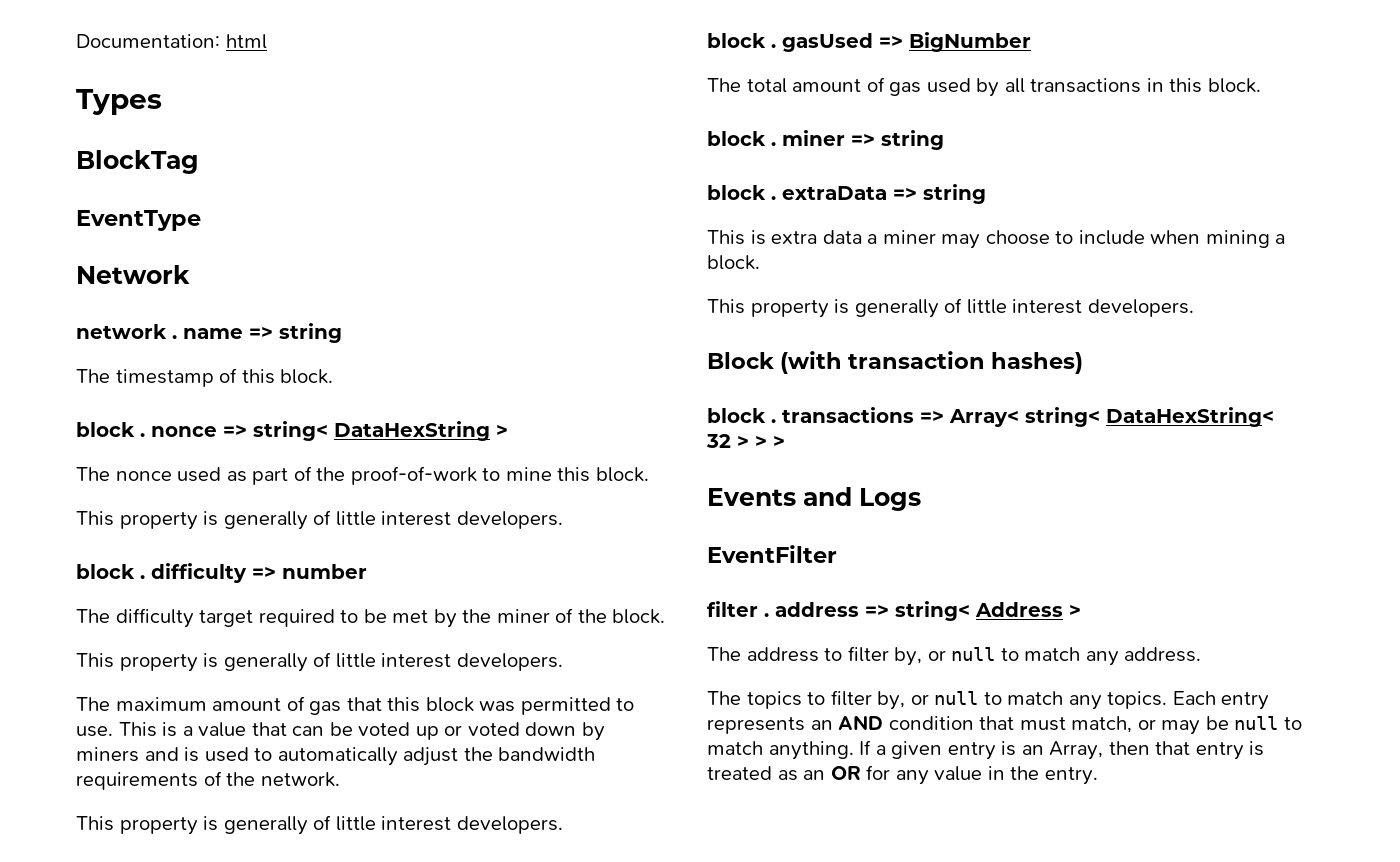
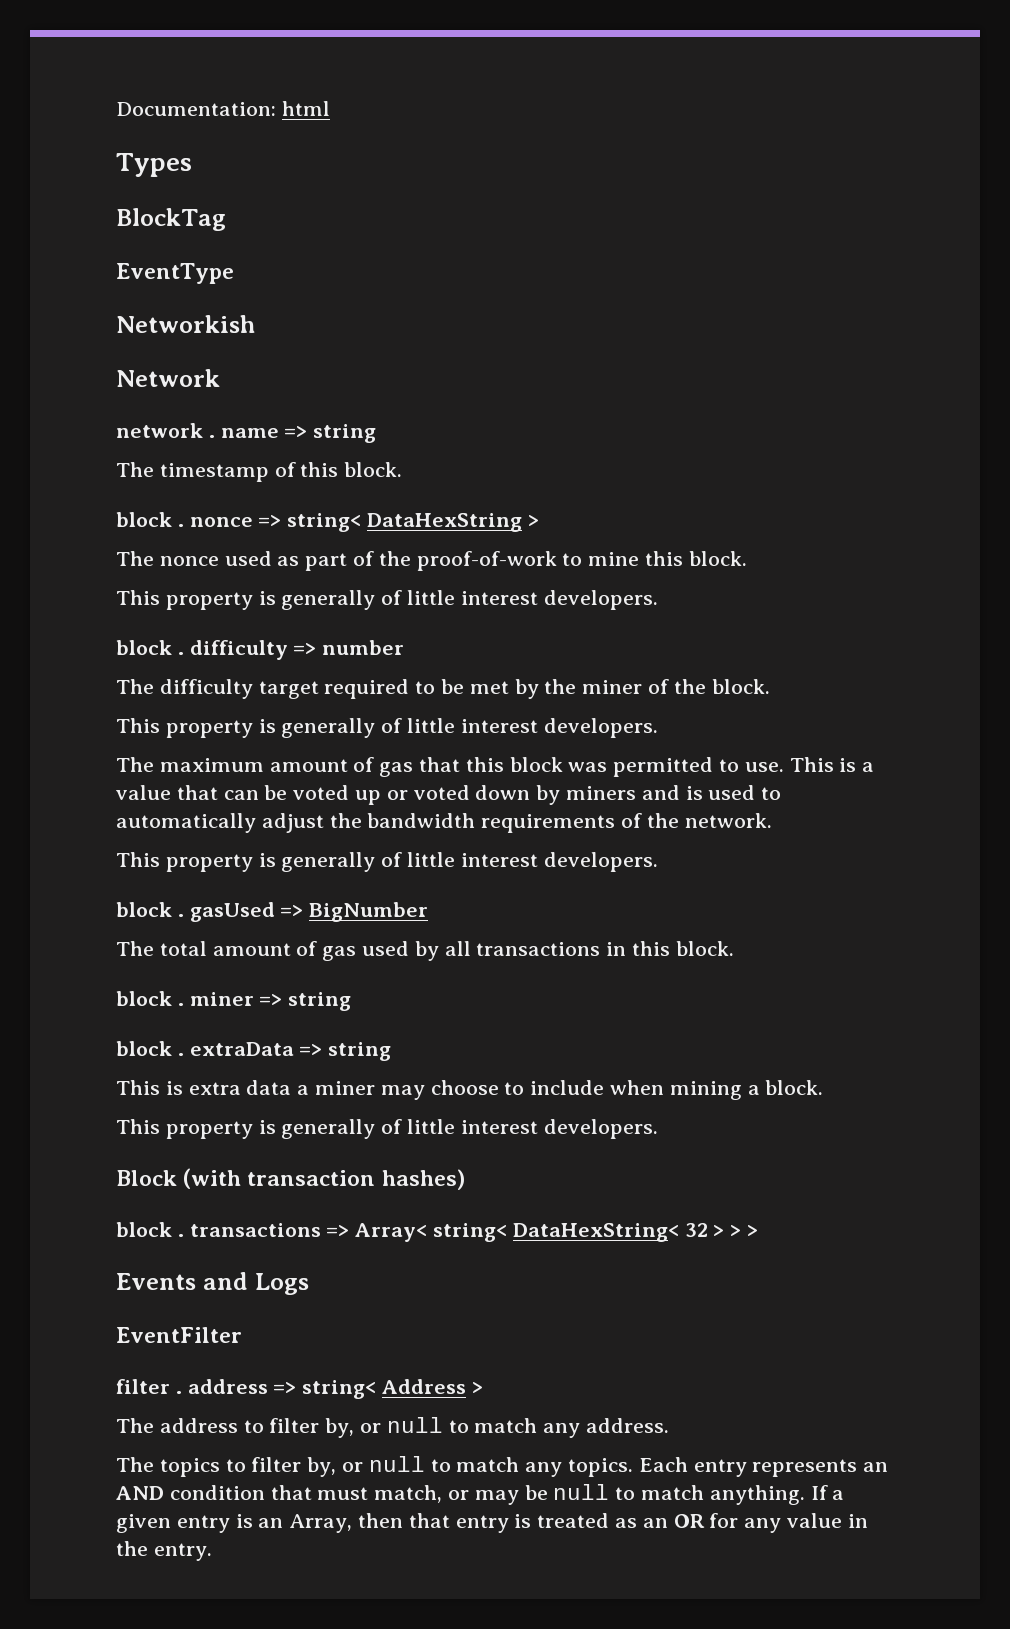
+ Networkish

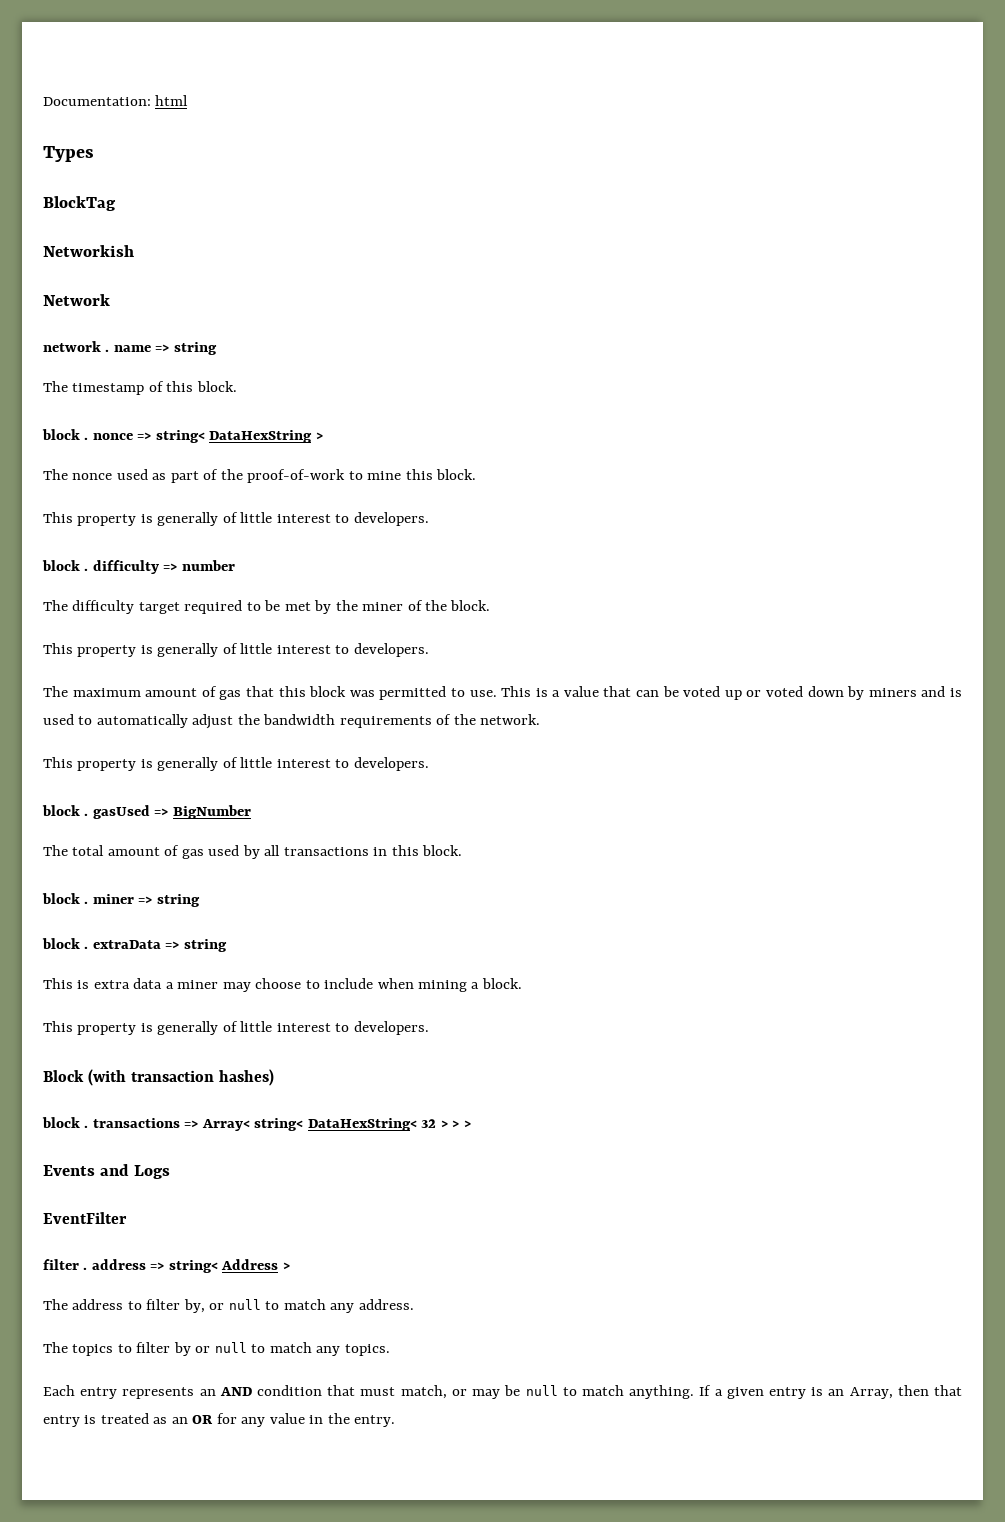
- EventType
  The nonce used as part of the proof-of-work to mine this block.
- This property is generally of little interest developers.
+ This property is generally of little interest to developers.
  The difficulty target required to be met by the miner of the block.
- This property is generally of little interest developers.
+ This property is generally of little interest to developers.
  This is a value that can be voted up or voted down by miners and is used to automatically adjust the bandwidth requirements of the network.
- This property is generally of little interest developers.
+ This property is generally of little interest to developers.
  This is extra data a miner may choose to include when mining a block.
- This property is generally of little interest developers.
+ This property is generally of little interest to developers.
- The topics to filter by, or null to match any topics. Each entry represents an AND condition that must match, or may be null to match anything.
+ The topics to filter by or null to match any topics.
+ Each entry represents an AND condition that must match, or may be null to match anything.

